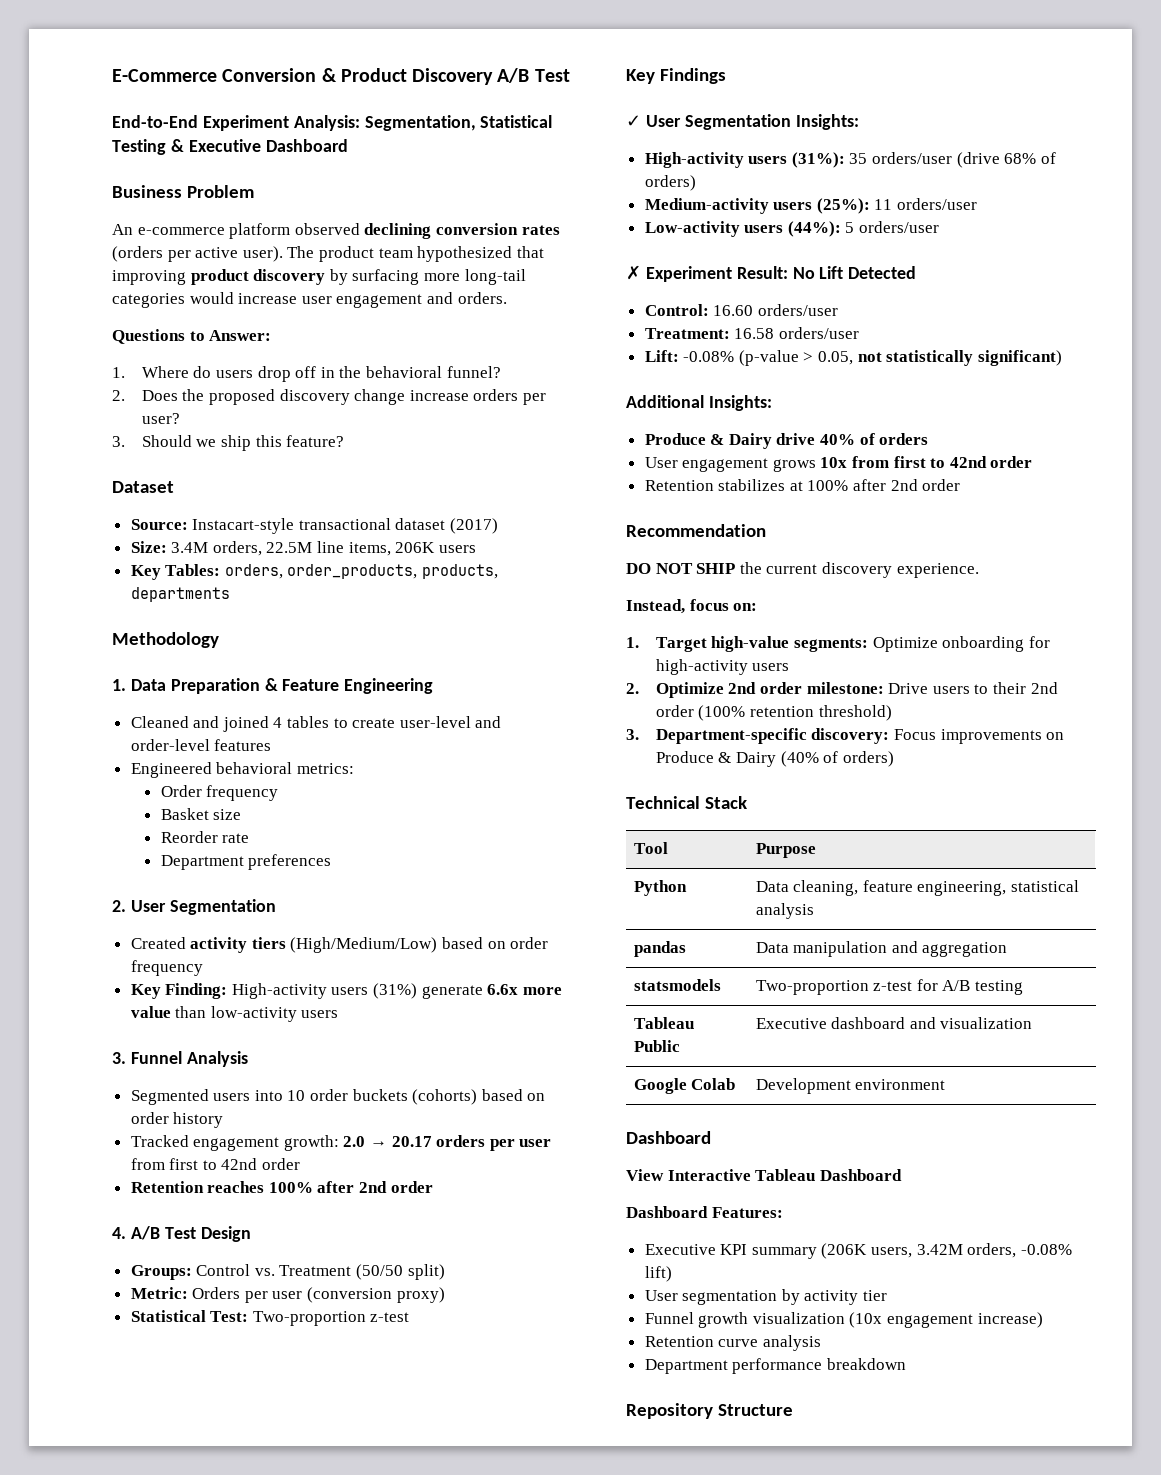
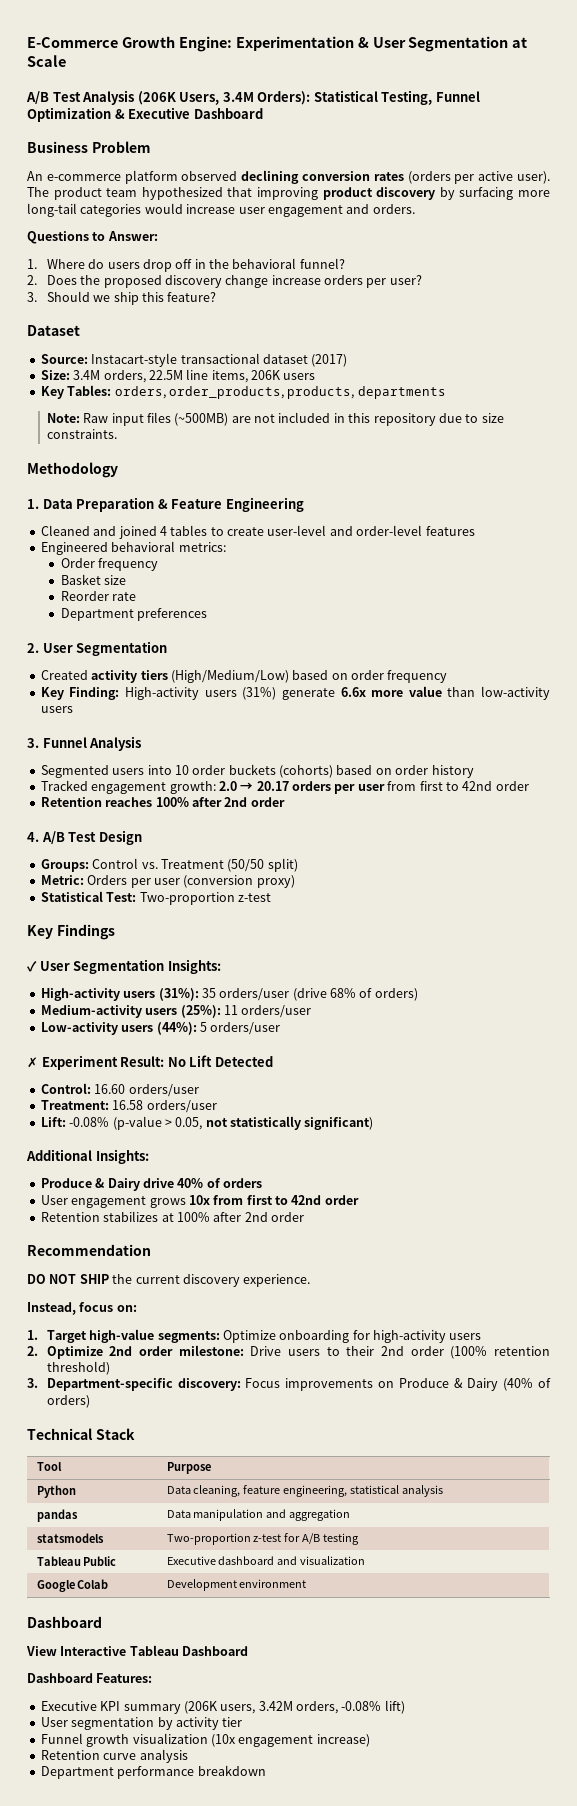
- E-Commerce Conversion & Product Discovery A/B Test
- End-to-End Experiment Analysis: Segmentation, Statistical Testing & Executive Dashboard
+ E-Commerce Growth Engine: Experimentation & User Segmentation at Scale
+ A/B Test Analysis (206K Users, 3.4M Orders): Statistical Testing, Funnel Optimization & Executive Dashboard
+ Note: Raw input files (~500MB) are not included in this repository due to size constraints.
- Repository Structure

